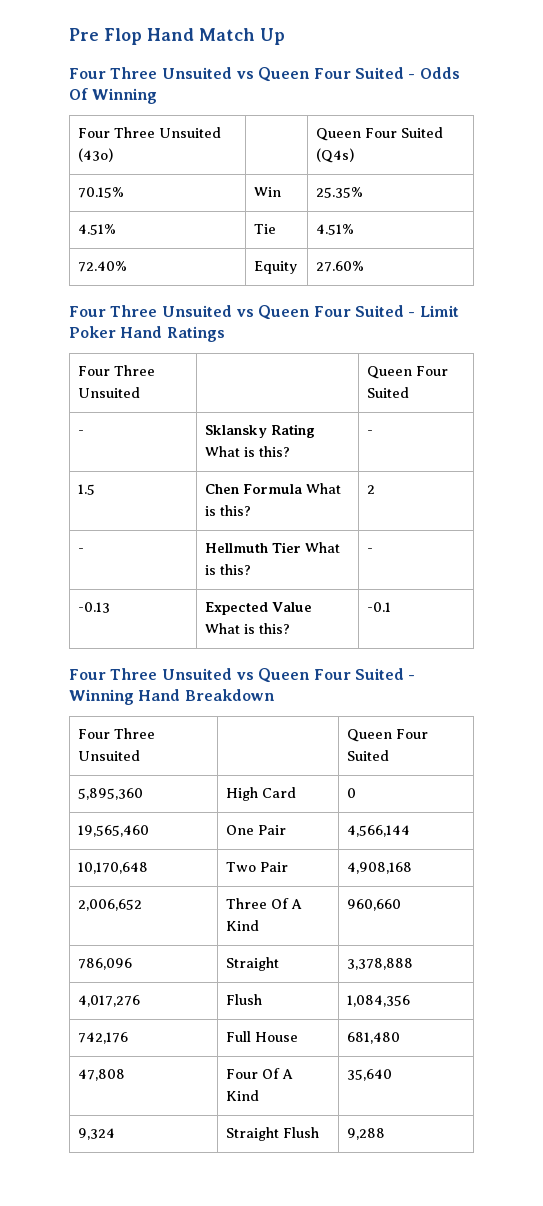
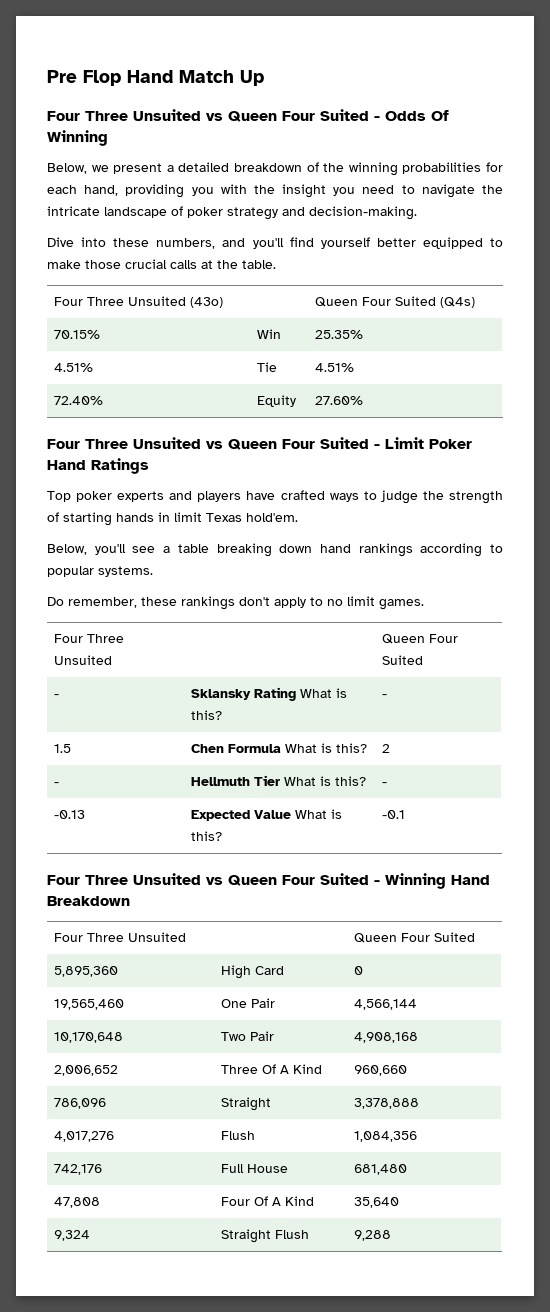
+ Below, we present a detailed breakdown of the winning probabilities for each hand, providing you with the insight you need to navigate the intricate landscape of poker strategy and decision-making.
+ Dive into these numbers, and you'll find yourself better equipped to make those crucial calls at the table.
+ Top poker experts and players have crafted ways to judge the strength of starting hands in limit Texas hold'em.
+ Below, you'll see a table breaking down hand rankings according to popular systems.
+ Do remember, these rankings don't apply to no limit games.

